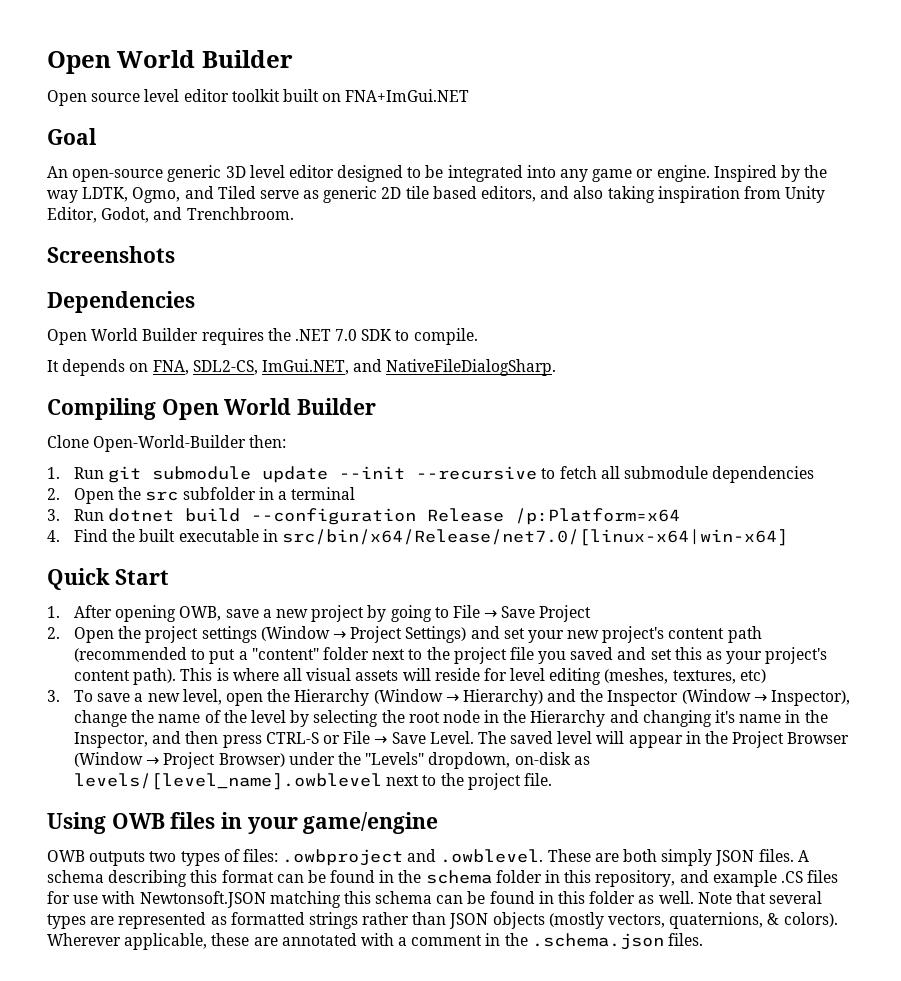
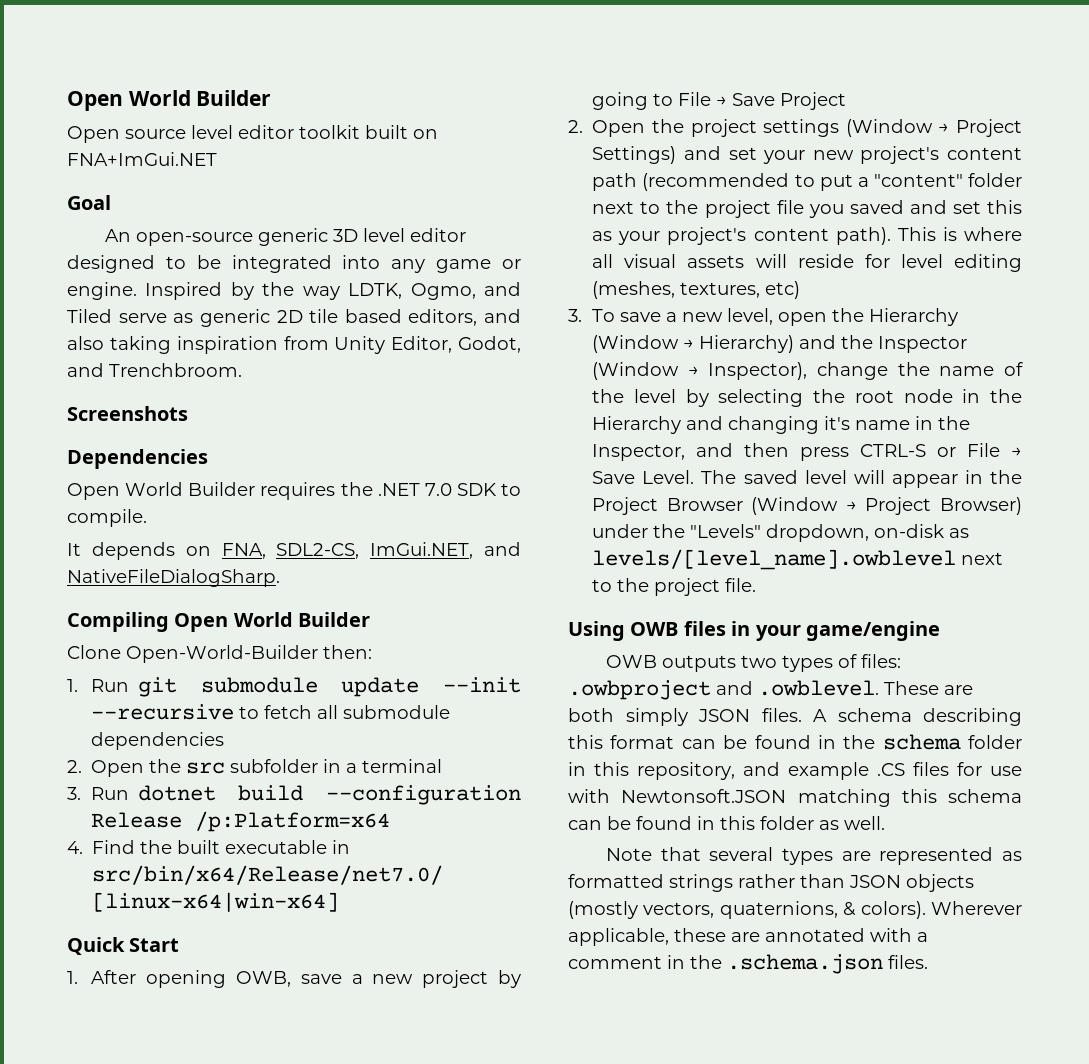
- A schema describing this format can be found in the schema folder in this repository, and example .CS files for use with Newtonsoft.JSON matching this schema can be found in this folder as well. Note that several types are represented as formatted strings rather than JSON objects (mostly vectors, quaternions, & colors).
+ A schema describing this format can be found in the schema folder in this repository, and example .CS files for use with Newtonsoft.JSON matching this schema can be found in this folder as well.
+ Note that several types are represented as formatted strings rather than JSON objects (mostly vectors, quaternions, & colors).

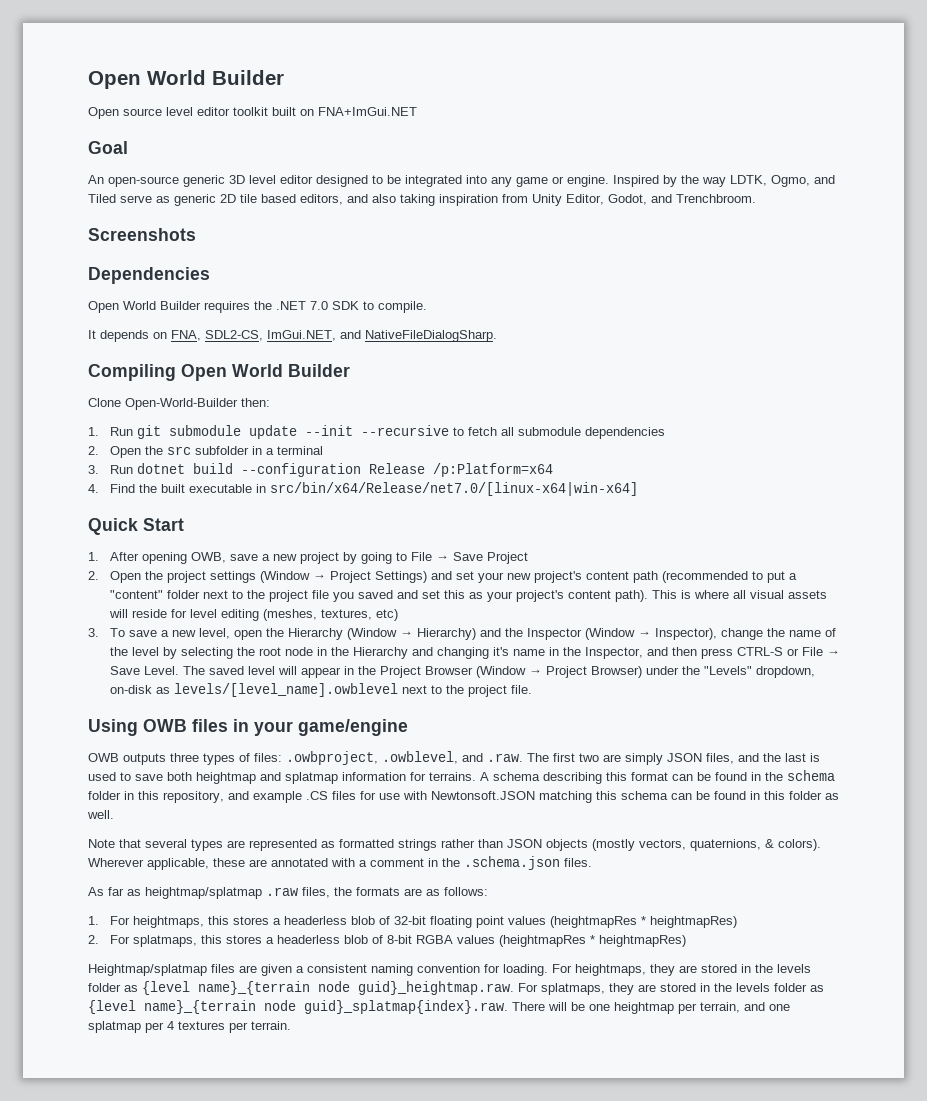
- OWB outputs two types of files: .owbproject and .owblevel. These are both simply JSON files.
+ OWB outputs three types of files: .owbproject, .owblevel, and .raw. The first two are simply JSON files, and the last is used to save both heightmap and splatmap information for terrains.
+ As far as heightmap/splatmap .raw files, the formats are as follows:
+ 1. For heightmaps, this stores a headerless blob of 32-bit floating point values (heightmapRes * heightmapRes)
+ 2. For splatmaps, this stores a headerless blob of 8-bit RGBA values (heightmapRes * heightmapRes)
+ Heightmap/splatmap files are given a consistent naming convention for loading. For heightmaps, they are stored in the levels folder as {level name}_{terrain node guid}_heightmap.raw. For splatmaps, they are stored in the levels folder as {level name}_{terrain node guid}_splatmap{index}.raw. There will be one heightmap per terrain, and one splatmap per 4 textures per terrain.

